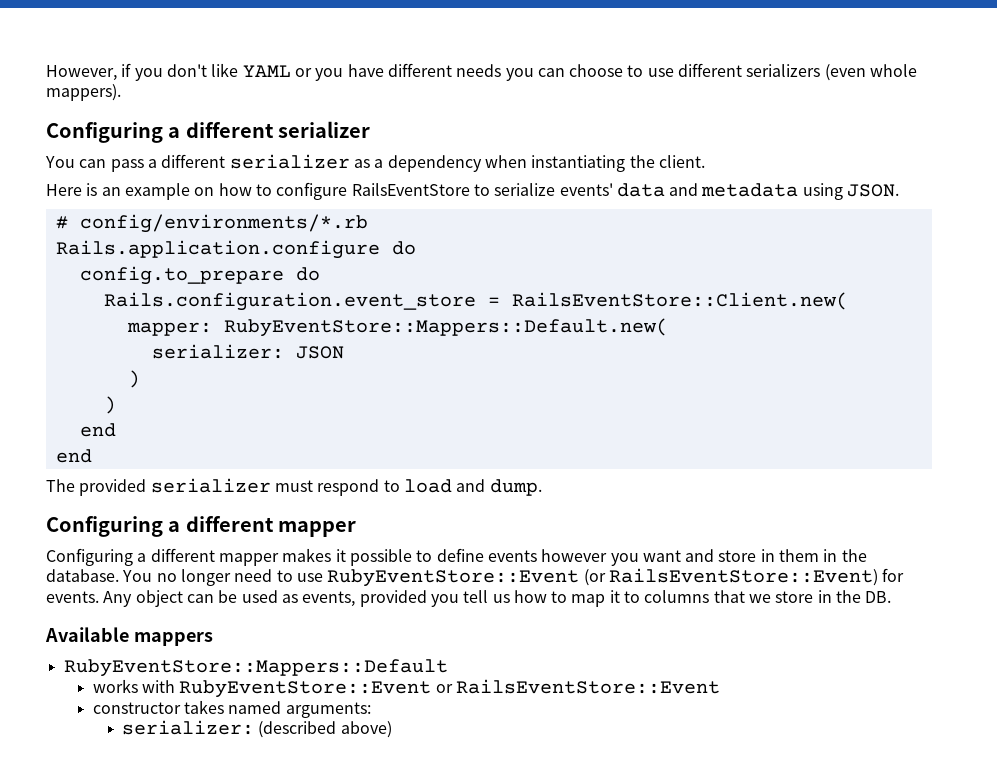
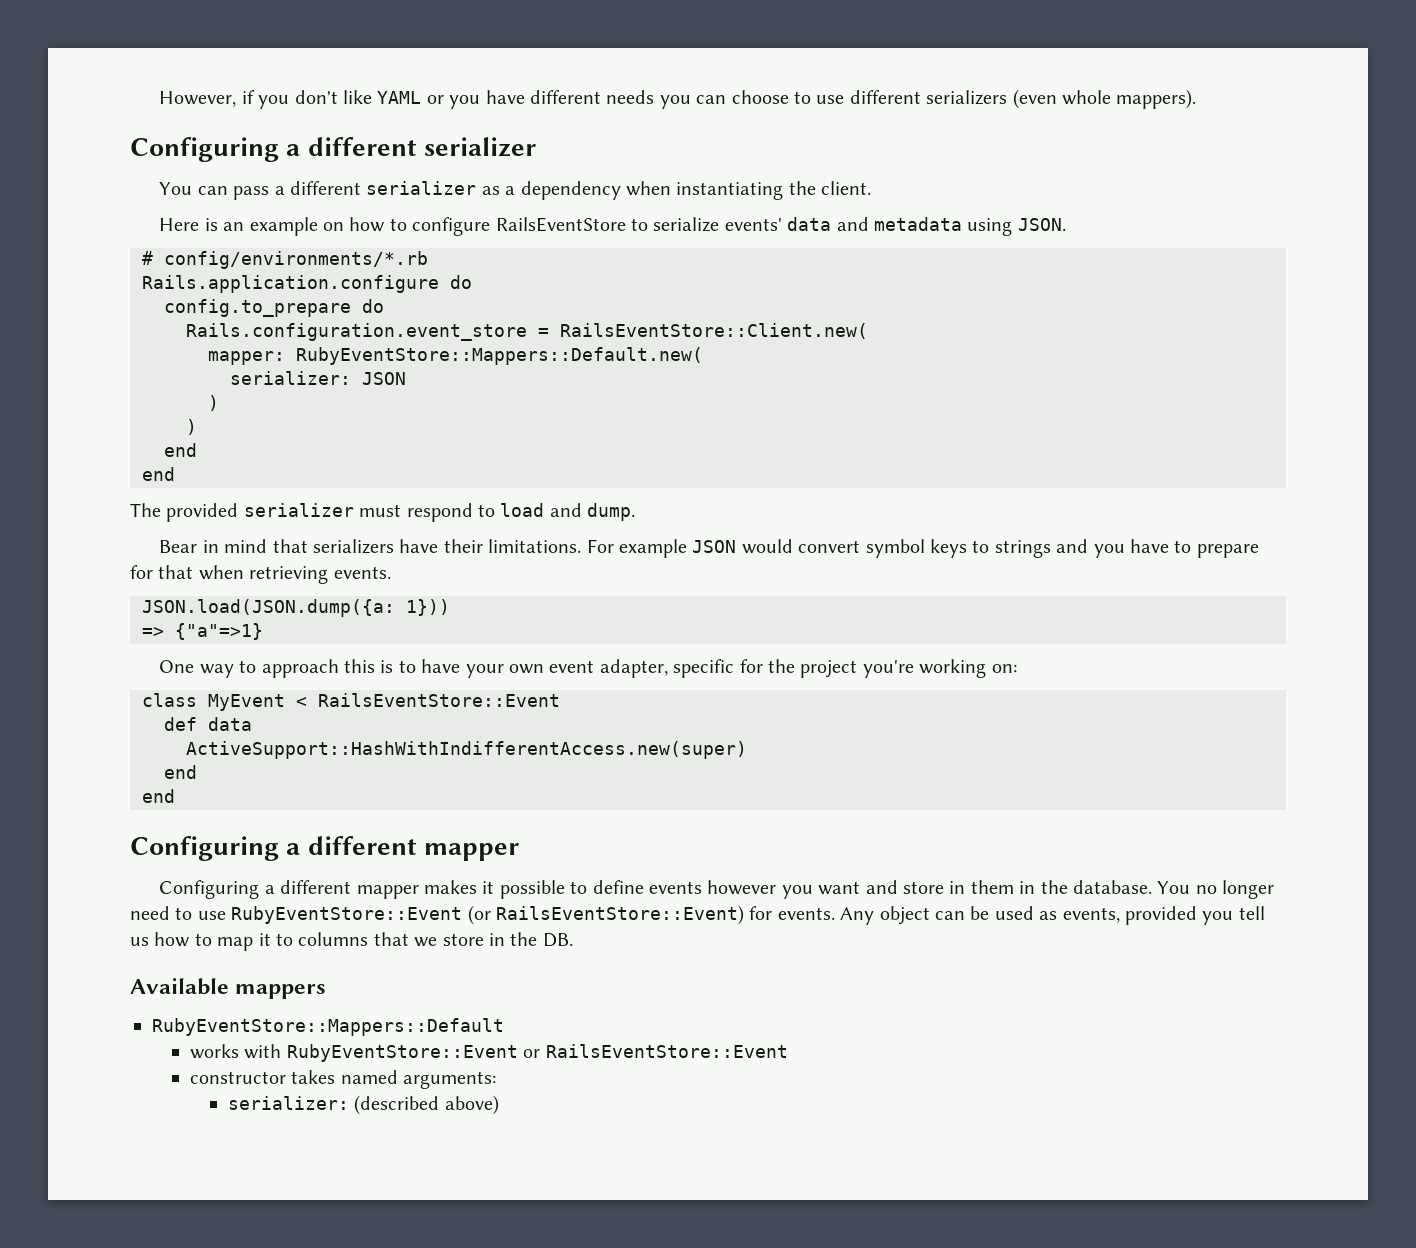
+ Bear in mind that serializers have their limitations. For example JSON would convert symbol keys to strings and you have to prepare for that when retrieving events.
+ JSON.load(JSON.dump({a: 1}))
+ => {"a"=>1}
+ One way to approach this is to have your own event adapter, specific for the project you're working on:
+ class MyEvent < RailsEventStore::Event
+ def data
+ ActiveSupport::HashWithIndifferentAccess.new(super)
+ end
+ end

